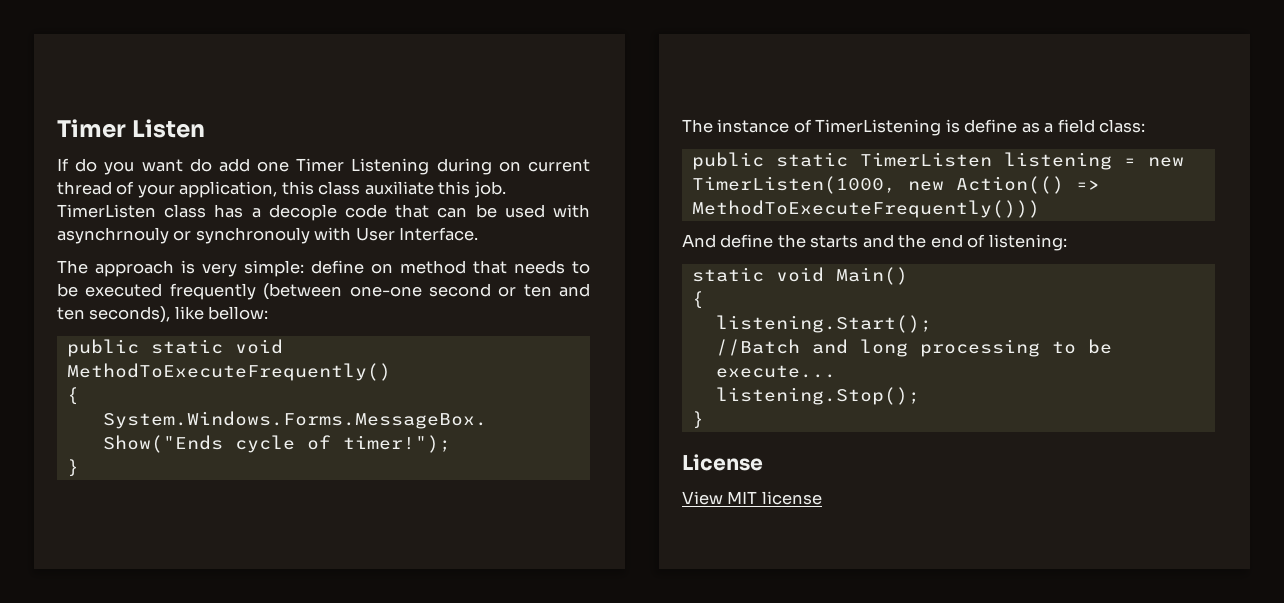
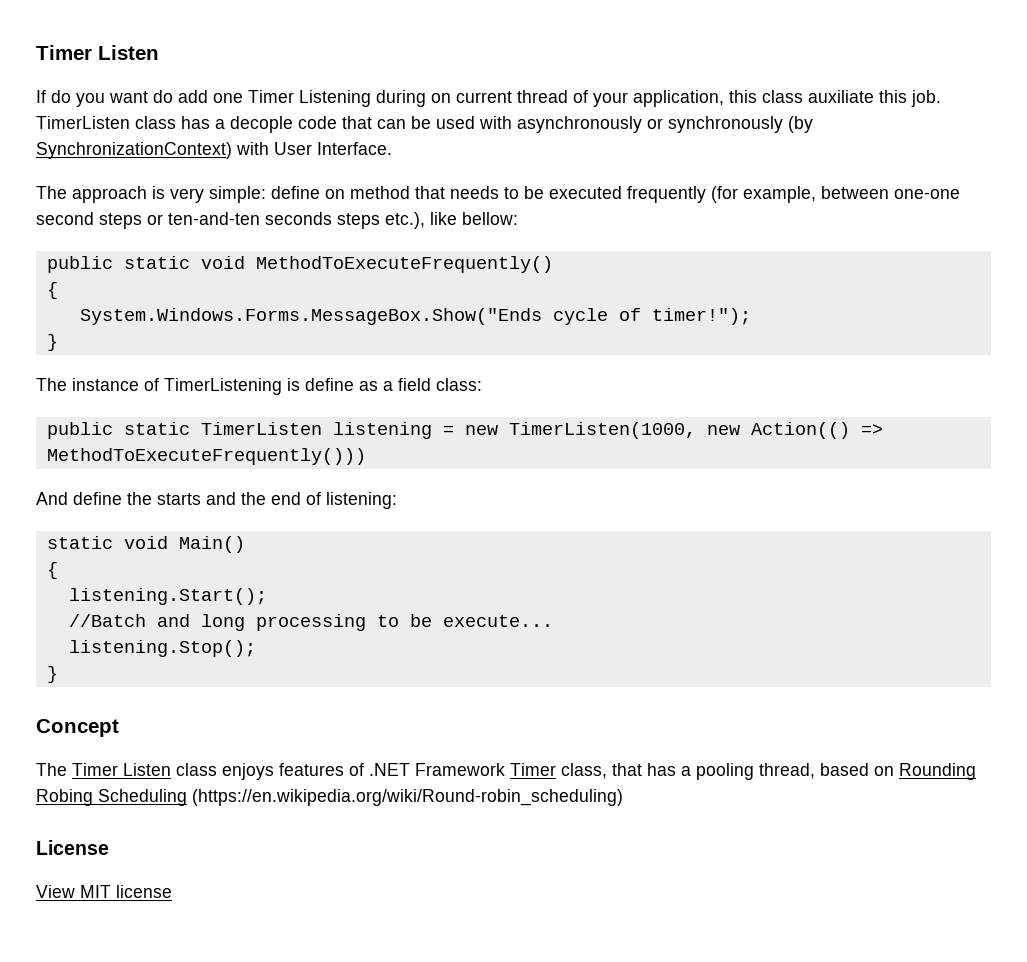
- TimerListen class has a decople code that can be used with asynchrnouly or synchronouly with User Interface.
+ TimerListen class has a decople code that can be used with asynchronously or synchronously (by SynchronizationContext) with User Interface.
- The approach is very simple: define on method that needs to be executed frequently (between one-one second or ten and ten seconds), like bellow:
+ The approach is very simple: define on method that needs to be executed frequently (for example, between one-one second steps or ten-and-ten seconds steps etc.), like bellow:
+ Concept
+ The Timer Listen class enjoys features of .NET Framework Timer class, that has a pooling thread, based on Rounding Robing Scheduling (https://en.wikipedia.org/wiki/Round-robin_scheduling)

